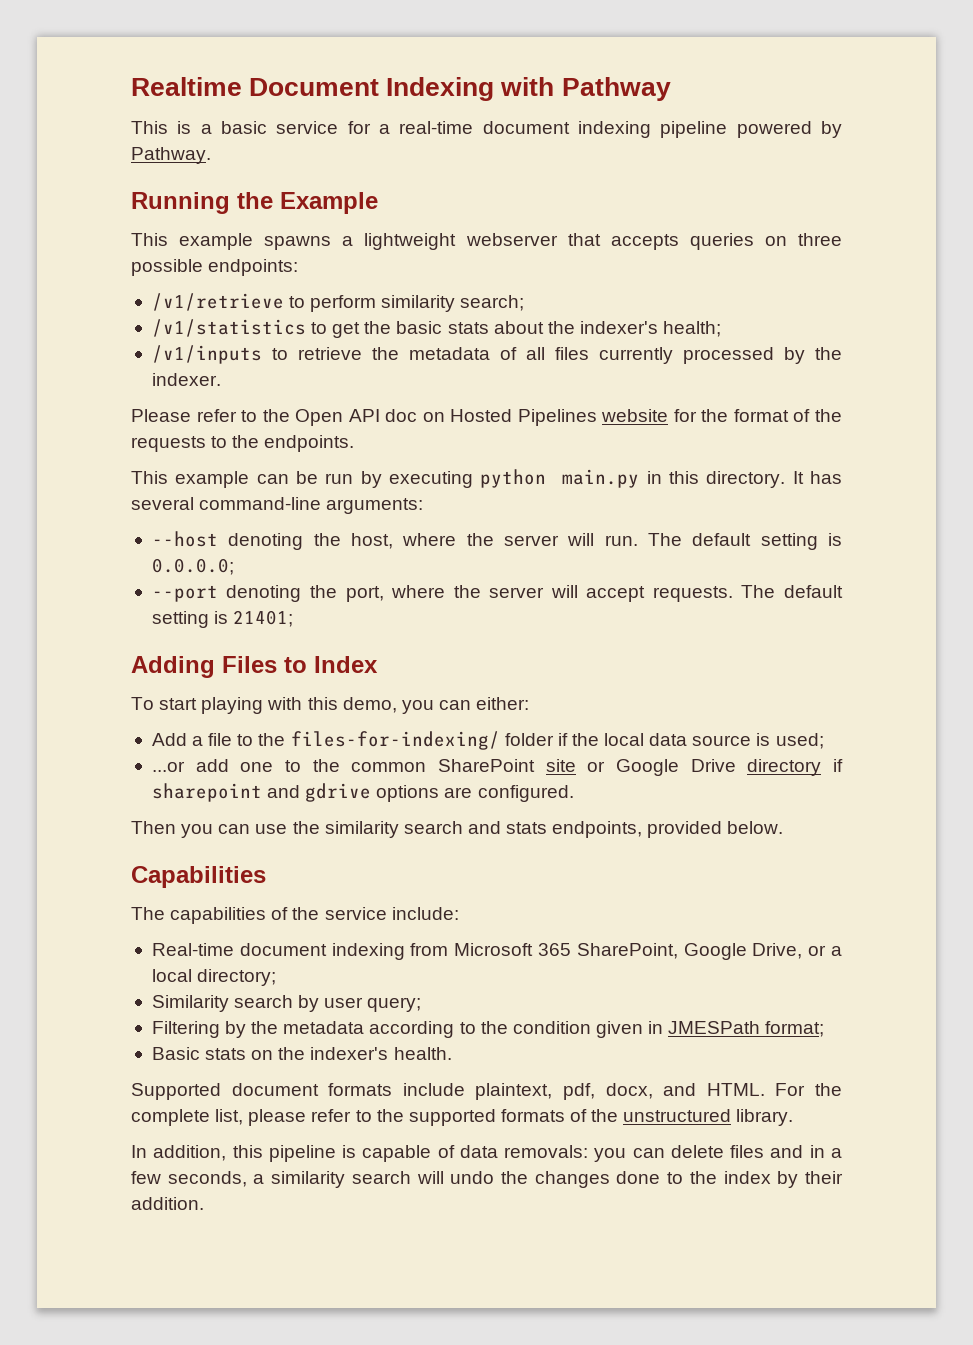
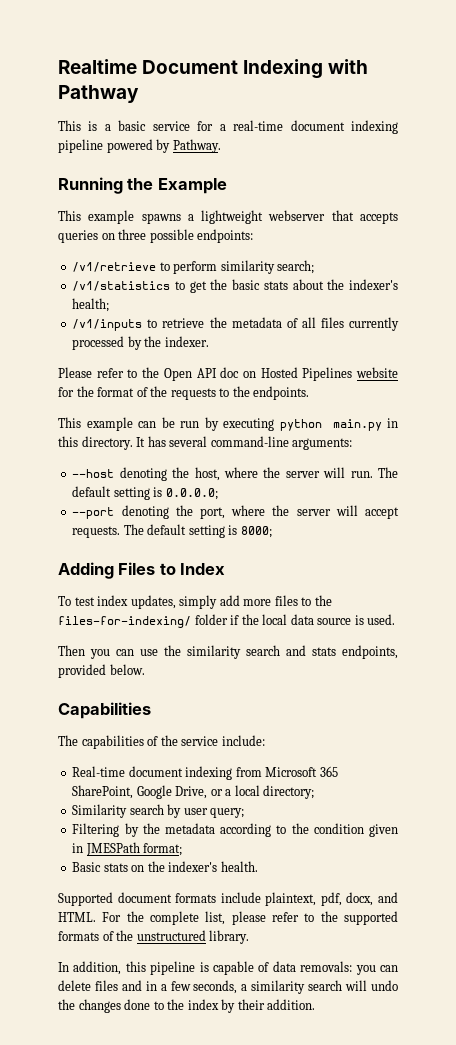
- The default setting is 21401;
+ The default setting is 8000;
- To start playing with this demo, you can either:
- Add a file to the files-for-indexing/ folder if the local data source is used;
- ...or add one to the common SharePoint site or Google Drive directory if sharepoint and gdrive options are configured.
+ To test index updates, simply add more files to the files-for-indexing/ folder if the local data source is used.

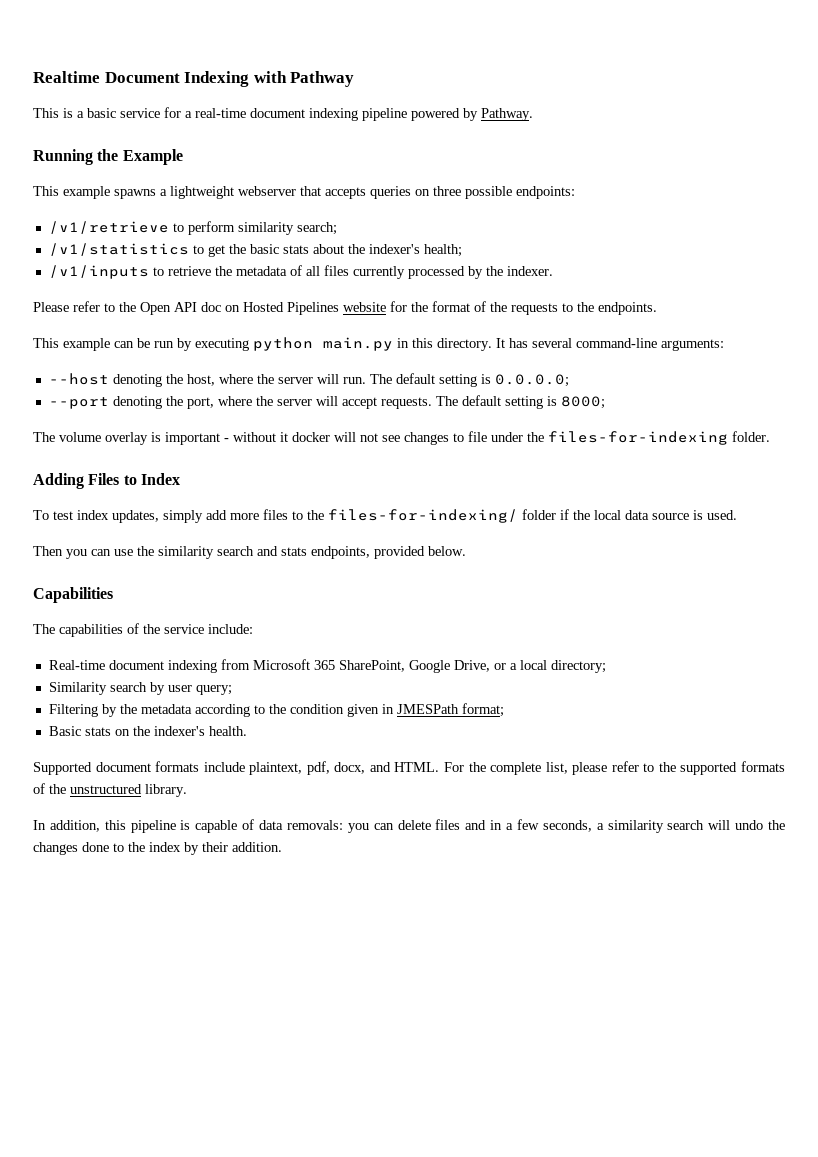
+ The volume overlay is important - without it docker will not see changes to file under the files-for-indexing folder.

